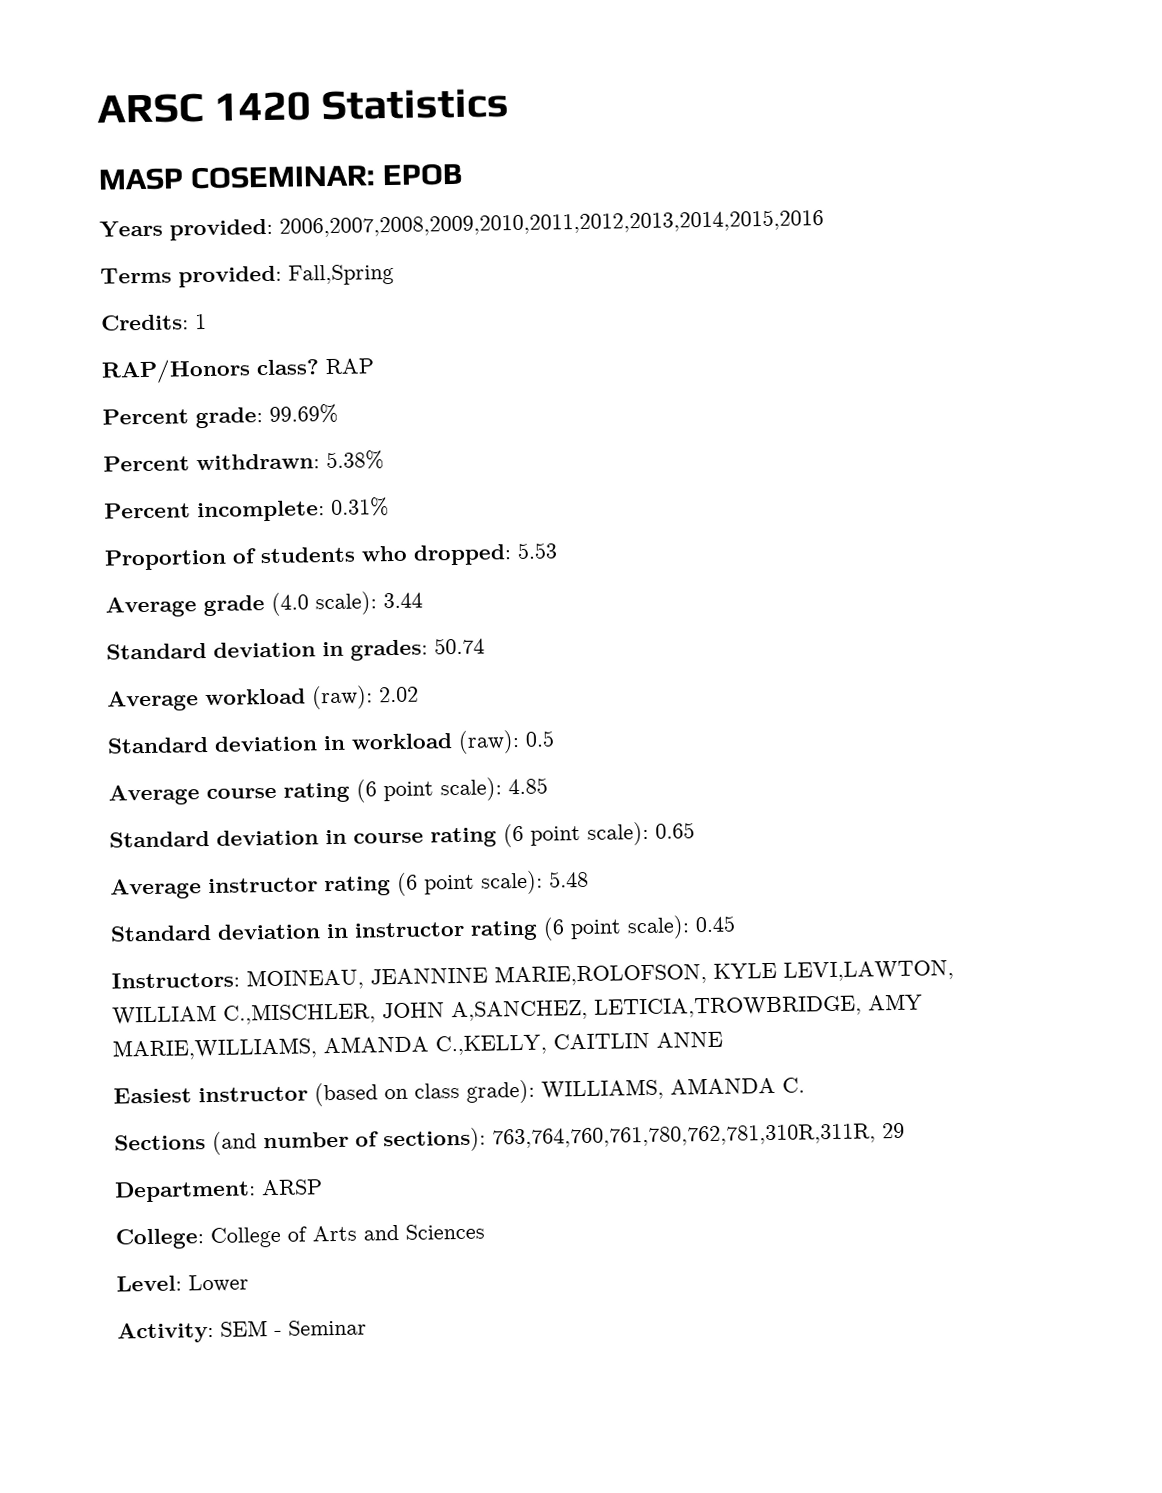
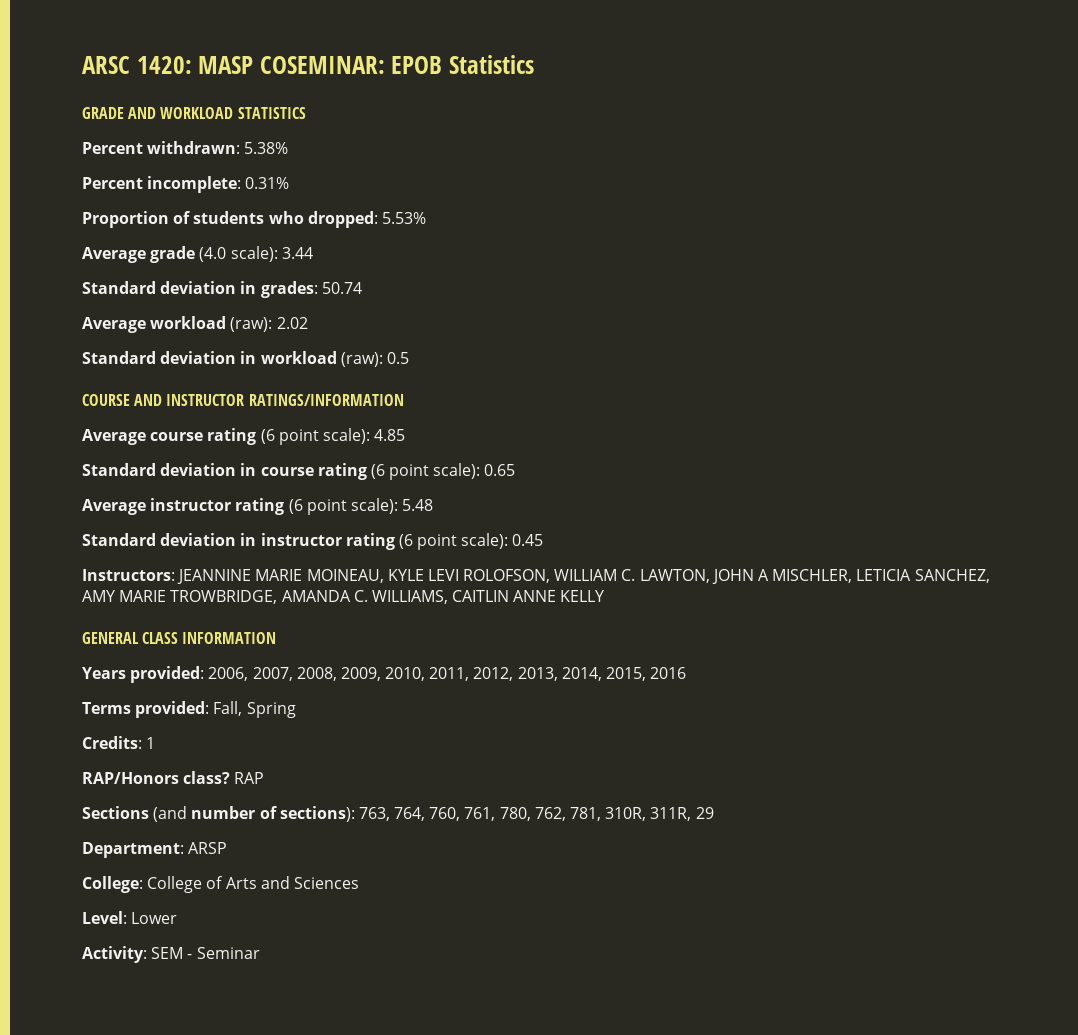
- ARSC 1420 Statistics
- MASP COSEMINAR: EPOB
- Years provided: 2006,2007,2008,2009,2010,2011,2012,2013,2014,2015,2016
- Terms provided: Fall,Spring
- Credits: 1
- RAP/Honors class? RAP
- Percent grade: 99.69%
+ ARSC 1420: MASP COSEMINAR: EPOB Statistics
+ GRADE AND WORKLOAD STATISTICS
- Proportion of students who dropped: 5.53
+ Proportion of students who dropped: 5.53%
+ COURSE AND INSTRUCTOR RATINGS/INFORMATION
- Instructors: MOINEAU, JEANNINE MARIE,ROLOFSON, KYLE LEVI,LAWTON, WILLIAM C.,MISCHLER, JOHN A,SANCHEZ, LETICIA,TROWBRIDGE, AMY MARIE,WILLIAMS, AMANDA C.,KELLY, CAITLIN ANNE
- Easiest instructor (based on class grade): WILLIAMS, AMANDA C.
+ Instructors: JEANNINE MARIE MOINEAU, KYLE LEVI ROLOFSON, WILLIAM C. LAWTON, JOHN A MISCHLER, LETICIA SANCHEZ, AMY MARIE TROWBRIDGE, AMANDA C. WILLIAMS, CAITLIN ANNE KELLY
+ GENERAL CLASS INFORMATION
+ Years provided: 2006, 2007, 2008, 2009, 2010, 2011, 2012, 2013, 2014, 2015, 2016
+ Terms provided: Fall, Spring
+ Credits: 1
+ RAP/Honors class? RAP
- Sections (and number of sections): 763,764,760,761,780,762,781,310R,311R, 29
+ Sections (and number of sections): 763, 764, 760, 761, 780, 762, 781, 310R, 311R, 29

